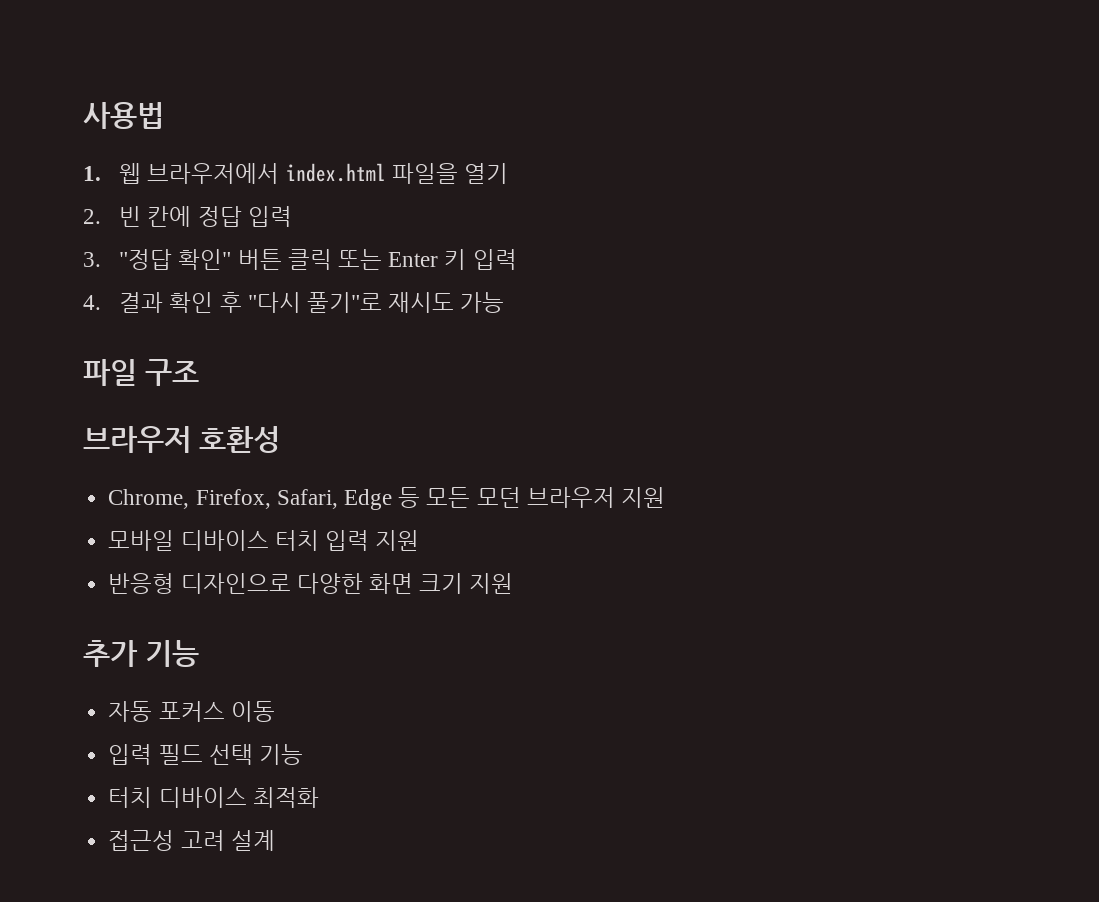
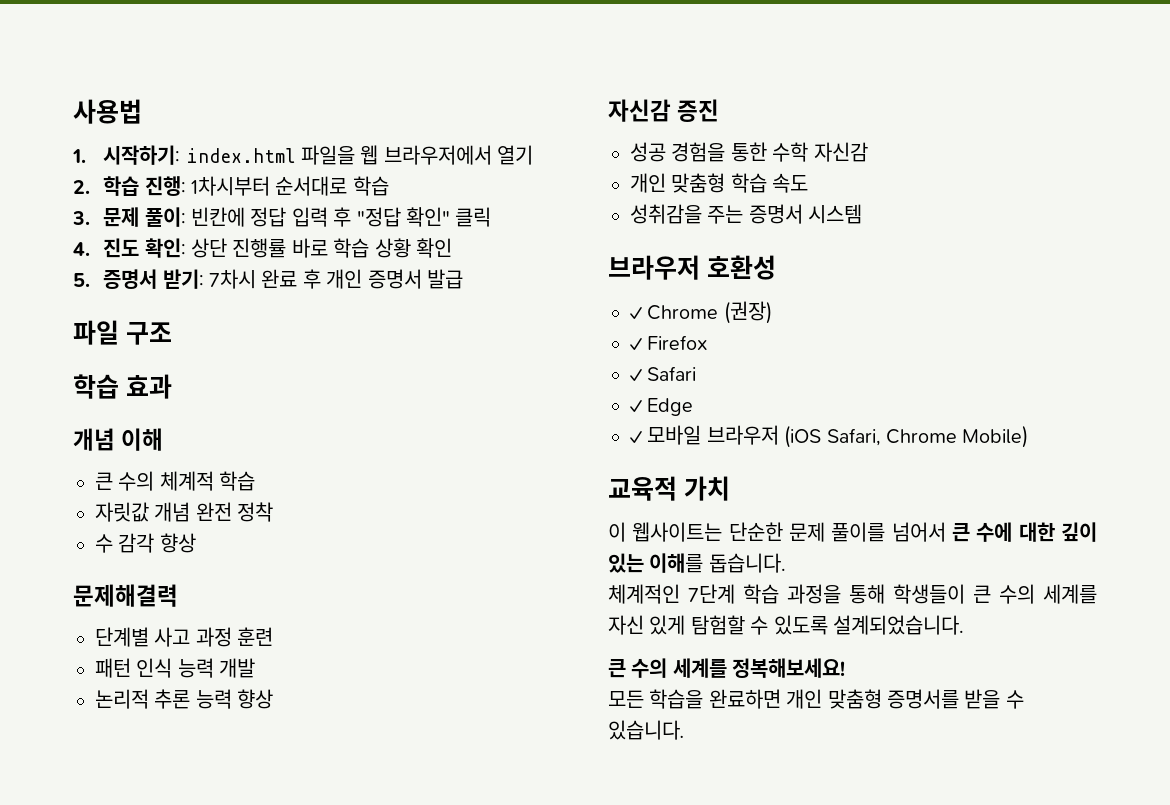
- 1. 웹 브라우저에서 index.html 파일을 열기
- 2. 빈 칸에 정답 입력
- 3. "정답 확인" 버튼 클릭 또는 Enter 키 입력
- 4. 결과 확인 후 "다시 풀기"로 재시도 가능
+ 1. 시작하기: index.html 파일을 웹 브라우저에서 열기
+ 2. 학습 진행: 1차시부터 순서대로 학습
+ 3. 문제 풀이: 빈칸에 정답 입력 후 "정답 확인" 클릭
+ 4. 진도 확인: 상단 진행률 바로 학습 상황 확인
+ 5. 증명서 받기: 7차시 완료 후 개인 증명서 발급
  파일 구조
+ 학습 효과
+ 개념 이해
+ 큰 수의 체계적 학습
+ 자릿값 개념 완전 정착
+ 수 감각 향상
+ 문제해결력
+ 단계별 사고 과정 훈련
+ 패턴 인식 능력 개발
+ 논리적 추론 능력 향상
+ 자신감 증진
+ 성공 경험을 통한 수학 자신감
+ 개인 맞춤형 학습 속도
+ 성취감을 주는 증명서 시스템
  브라우저 호환성
- Chrome, Firefox, Safari, Edge 등 모든 모던 브라우저 지원
- 모바일 디바이스 터치 입력 지원
- 반응형 디자인으로 다양한 화면 크기 지원
- 추가 기능
- 자동 포커스 이동
- 입력 필드 선택 기능
- 터치 디바이스 최적화
- 접근성 고려 설계
+ ✓ Chrome (권장)
+ ✓ Firefox
+ ✓ Safari
+ ✓ Edge
+ ✓ 모바일 브라우저 (iOS Safari, Chrome Mobile)
+ 교육적 가치
+ 이 웹사이트는 단순한 문제 풀이를 넘어서 큰 수에 대한 깊이 있는 이해를 돕습니다.
+ 체계적인 7단계 학습 과정을 통해 학생들이 큰 수의 세계를 자신 있게 탐험할 수 있도록 설계되었습니다.
+ 큰 수의 세계를 정복해보세요!
+ 모든 학습을 완료하면 개인 맞춤형 증명서를 받을 수 있습니다.

